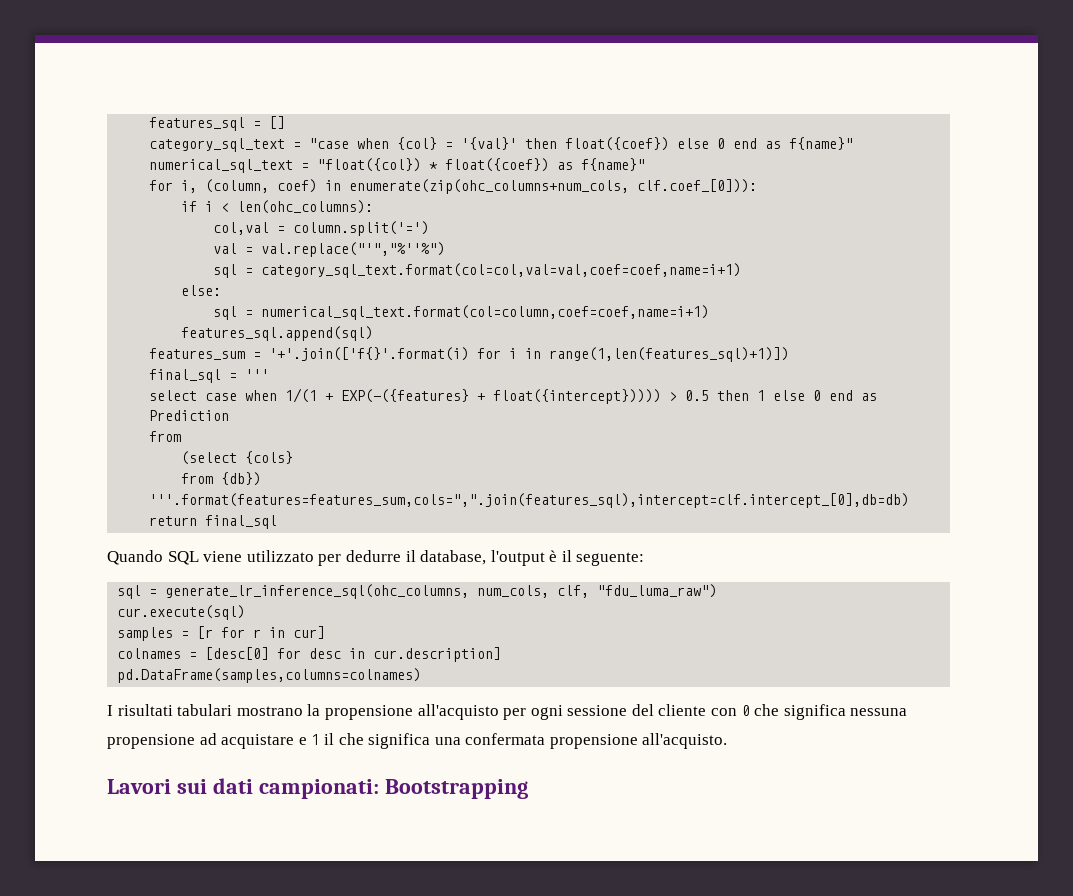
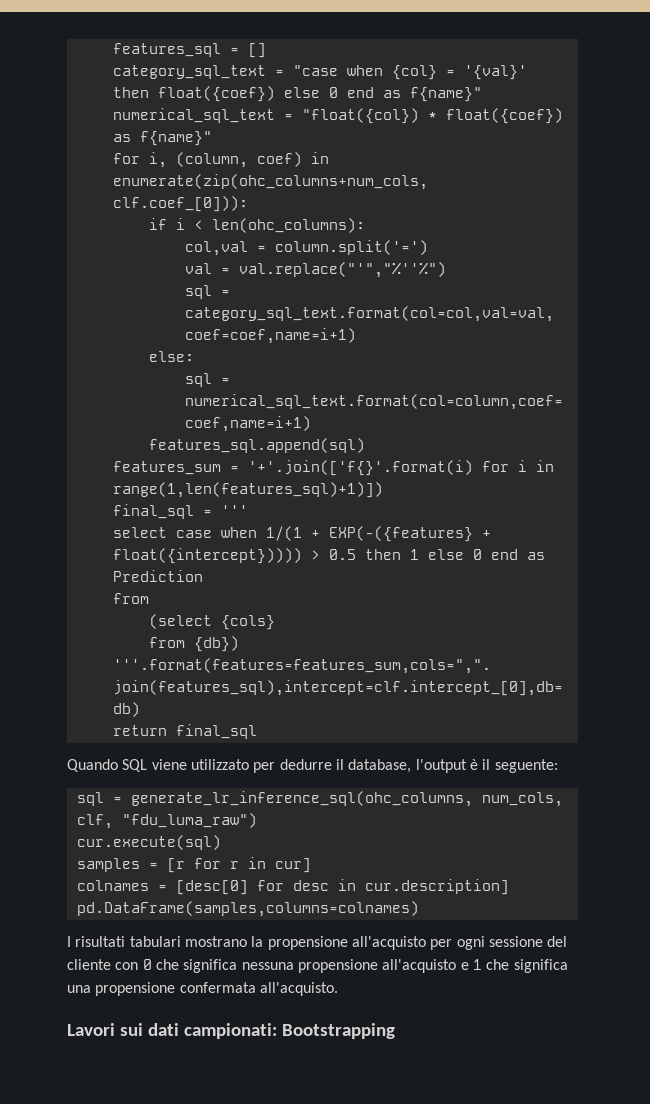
- I risultati tabulari mostrano la propensione all'acquisto per ogni sessione del cliente con 0 che significa nessuna propensione ad acquistare e 1 il che significa una confermata propensione all'acquisto.
+ I risultati tabulari mostrano la propensione all'acquisto per ogni sessione del cliente con 0 che significa nessuna propensione all'acquisto e 1 che significa una propensione confermata all'acquisto.

